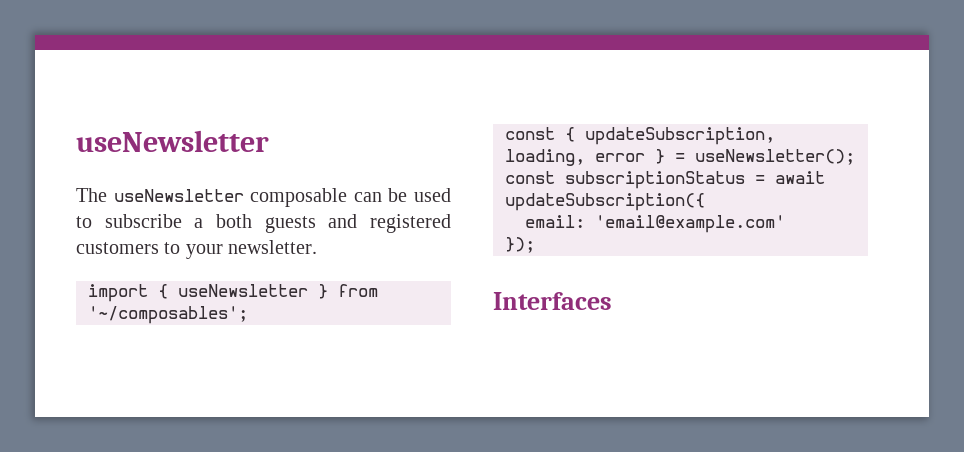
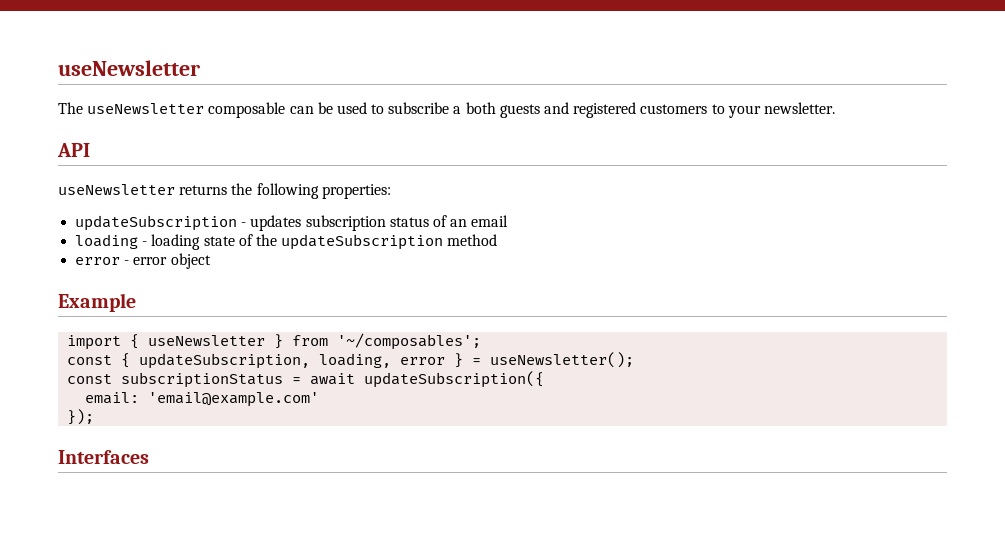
+ API
+ useNewsletter returns the following properties:
+ updateSubscription - updates subscription status of an email
+ loading - loading state of the updateSubscription method
+ error - error object
+ Example

